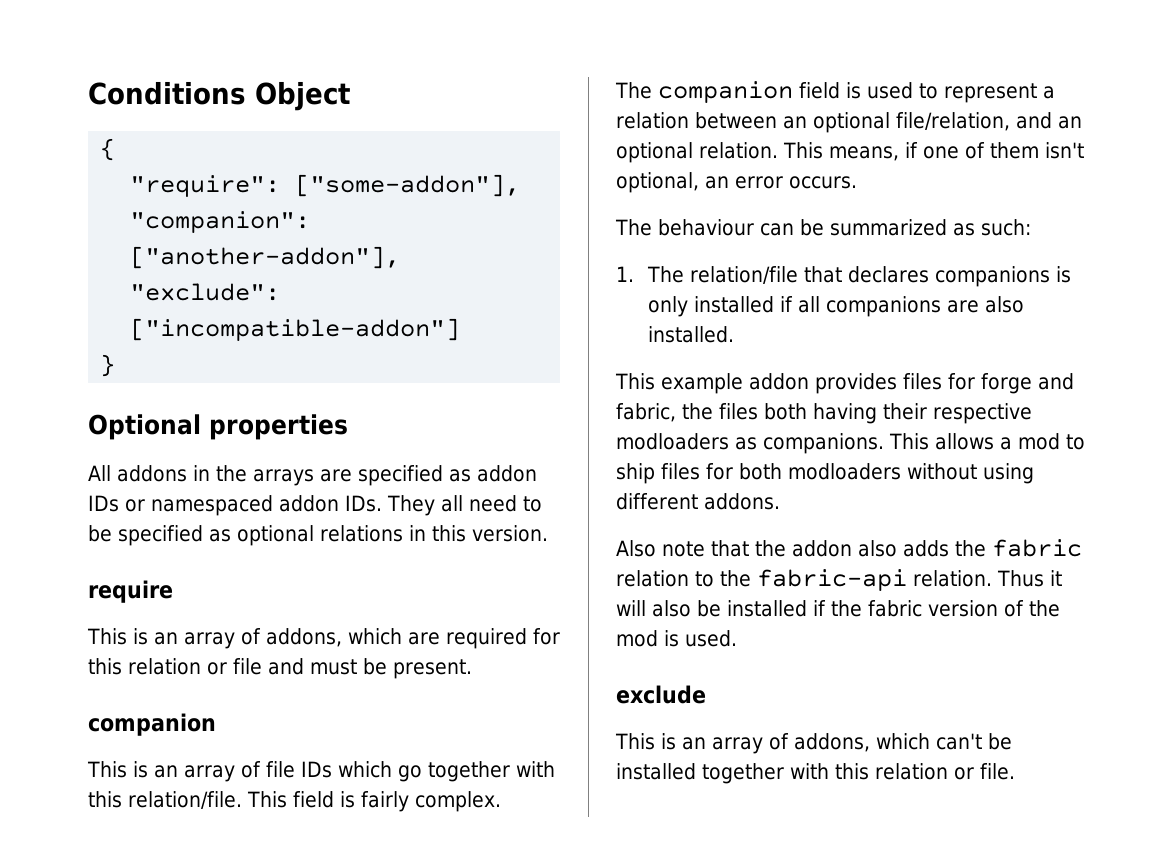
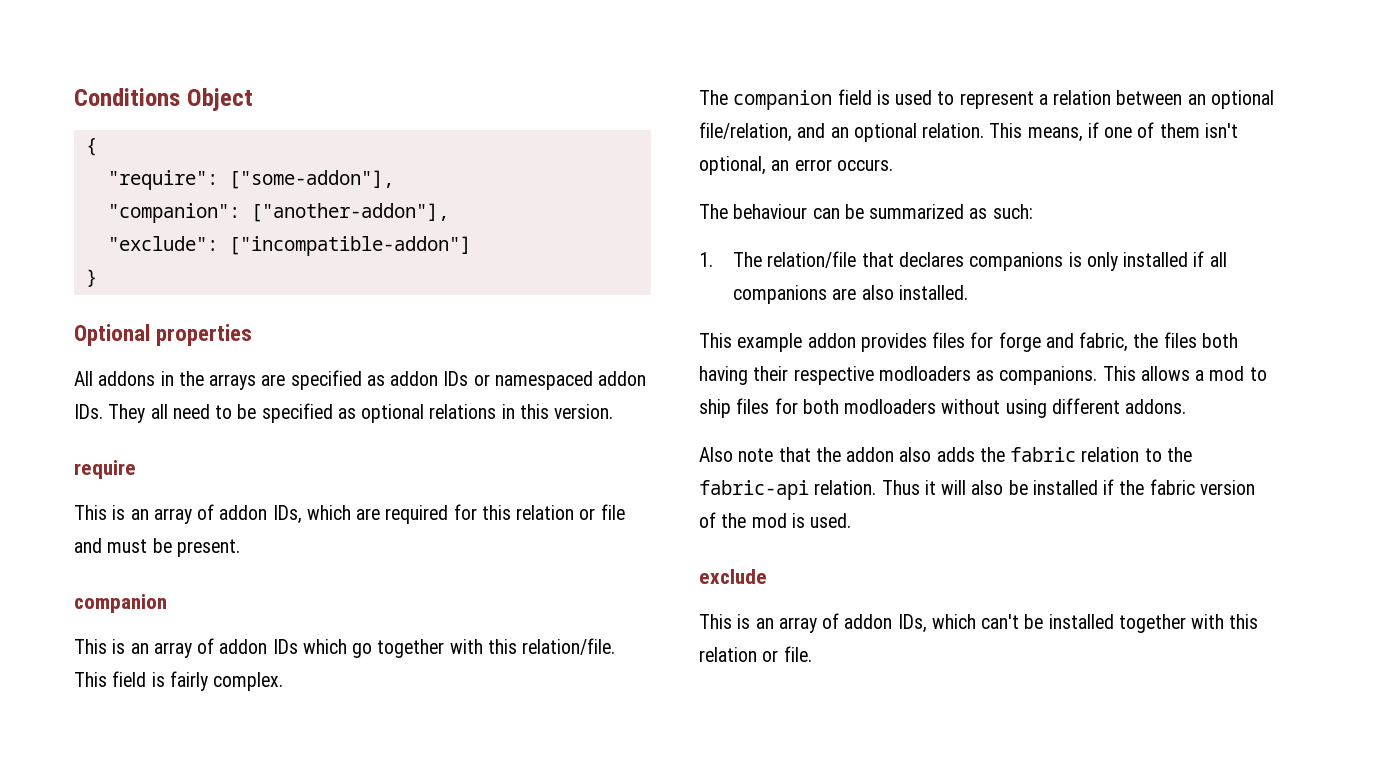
- This is an array of addons, which are required for this relation or file and must be present.
+ This is an array of addon IDs, which are required for this relation or file and must be present.
- This is an array of file IDs which go together with this relation/file.
+ This is an array of addon IDs which go together with this relation/file.
- This is an array of addons, which can't be installed together with this relation or file.
+ This is an array of addon IDs, which can't be installed together with this relation or file.

